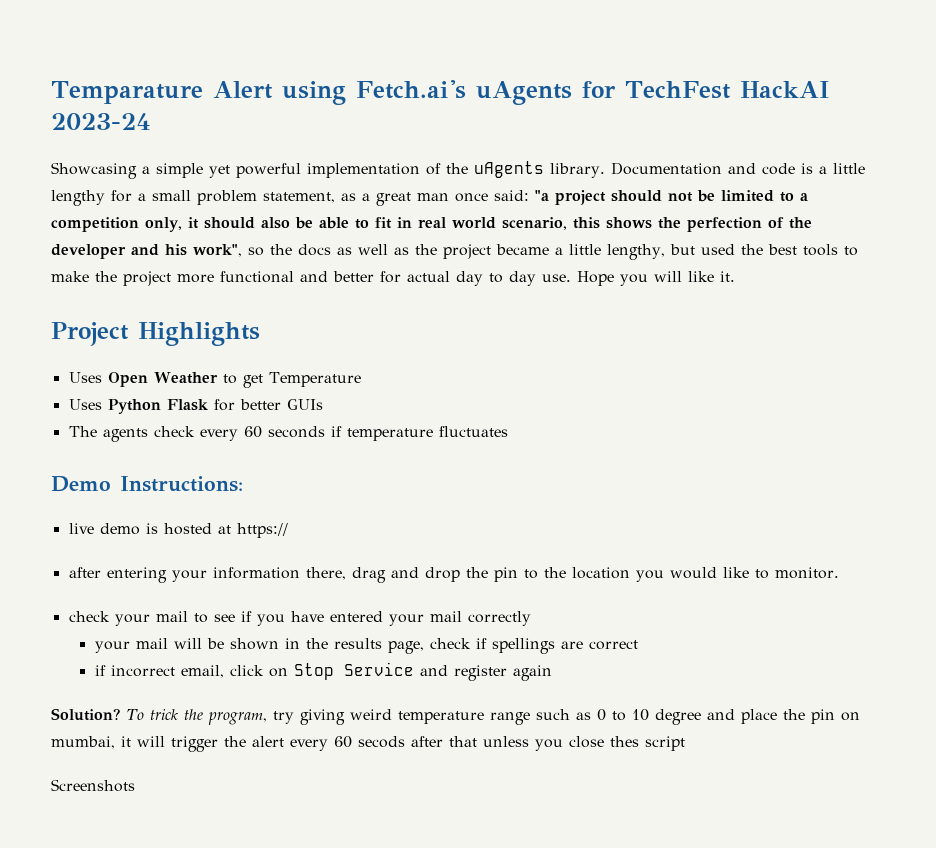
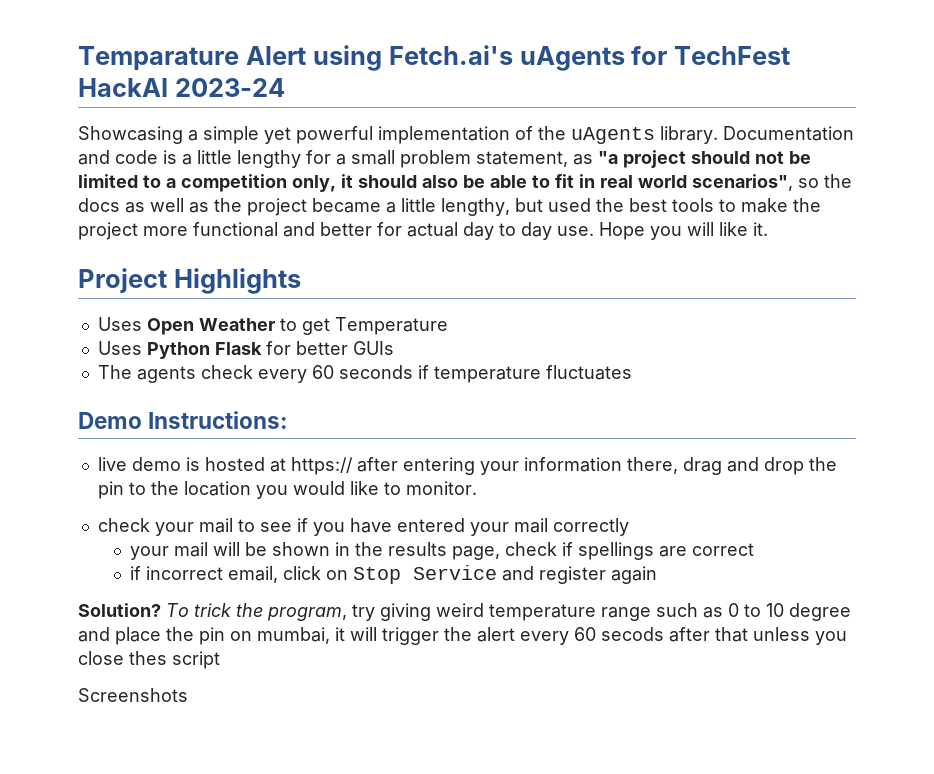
- Documentation and code is a little lengthy for a small problem statement, as a great man once said: "a project should not be limited to a competition only, it should also be able to fit in real world scenario, this shows the perfection of the developer and his work", so the docs as well as the project became a little lengthy, but used the best tools to make the project more functional and better for actual day to day use.
+ Documentation and code is a little lengthy for a small problem statement, as "a project should not be limited to a competition only, it should also be able to fit in real world scenarios", so the docs as well as the project became a little lengthy, but used the best tools to make the project more functional and better for actual day to day use.
- live demo is hosted at https://
- after entering your information there, drag and drop the pin to the location you would like to monitor.
+ live demo is hosted at https:// after entering your information there, drag and drop the pin to the location you would like to monitor.

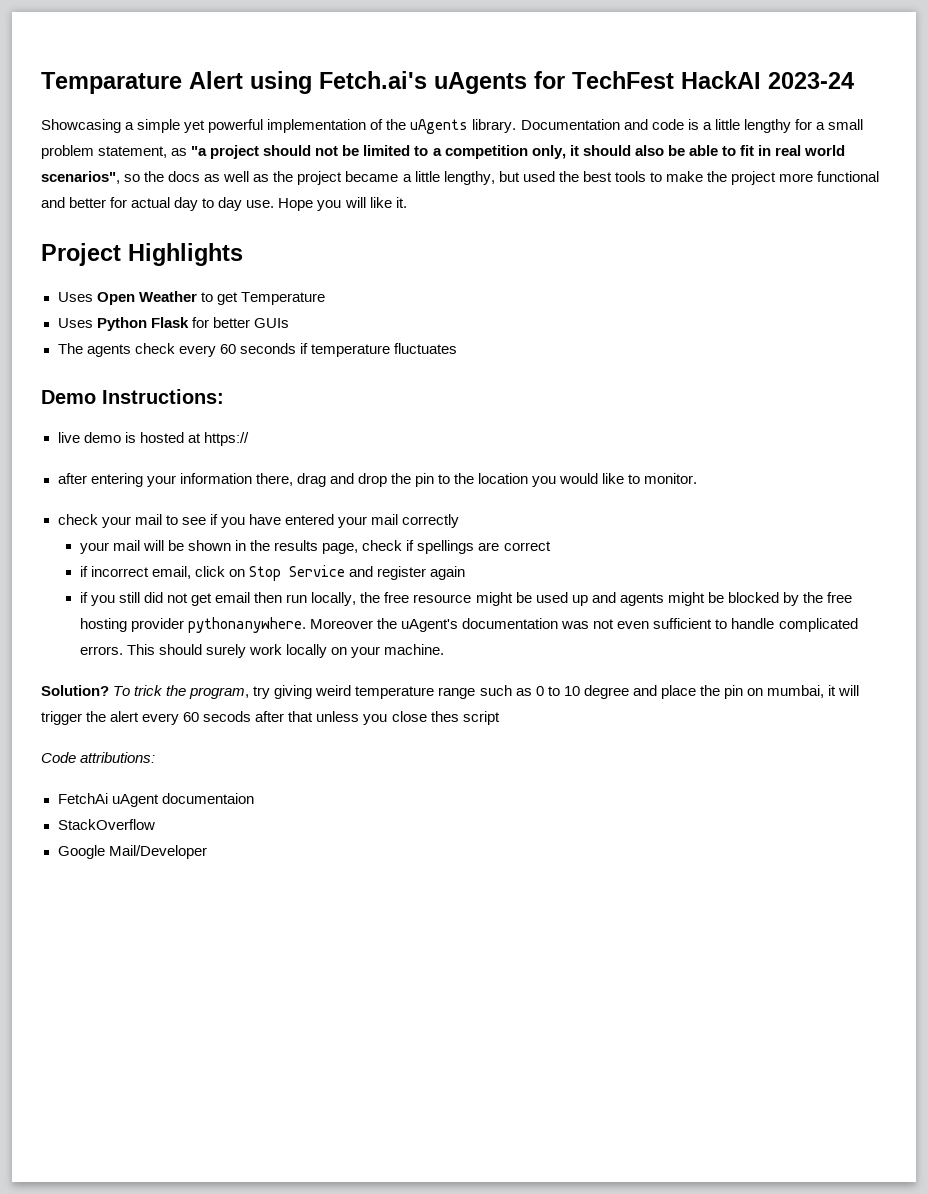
- live demo is hosted at https:// after entering your information there, drag and drop the pin to the location you would like to monitor.
+ live demo is hosted at https://
+ after entering your information there, drag and drop the pin to the location you would like to monitor.
+ if you still did not get email then run locally, the free resource might be used up and agents might be blocked by the free hosting provider pythonanywhere. Moreover the uAgent's documentation was not even sufficient to handle complicated errors. This should surely work locally on your machine.
- Screenshots
+ Code attributions:
+ FetchAi uAgent documentaion
+ StackOverflow
+ Google Mail/Developer

